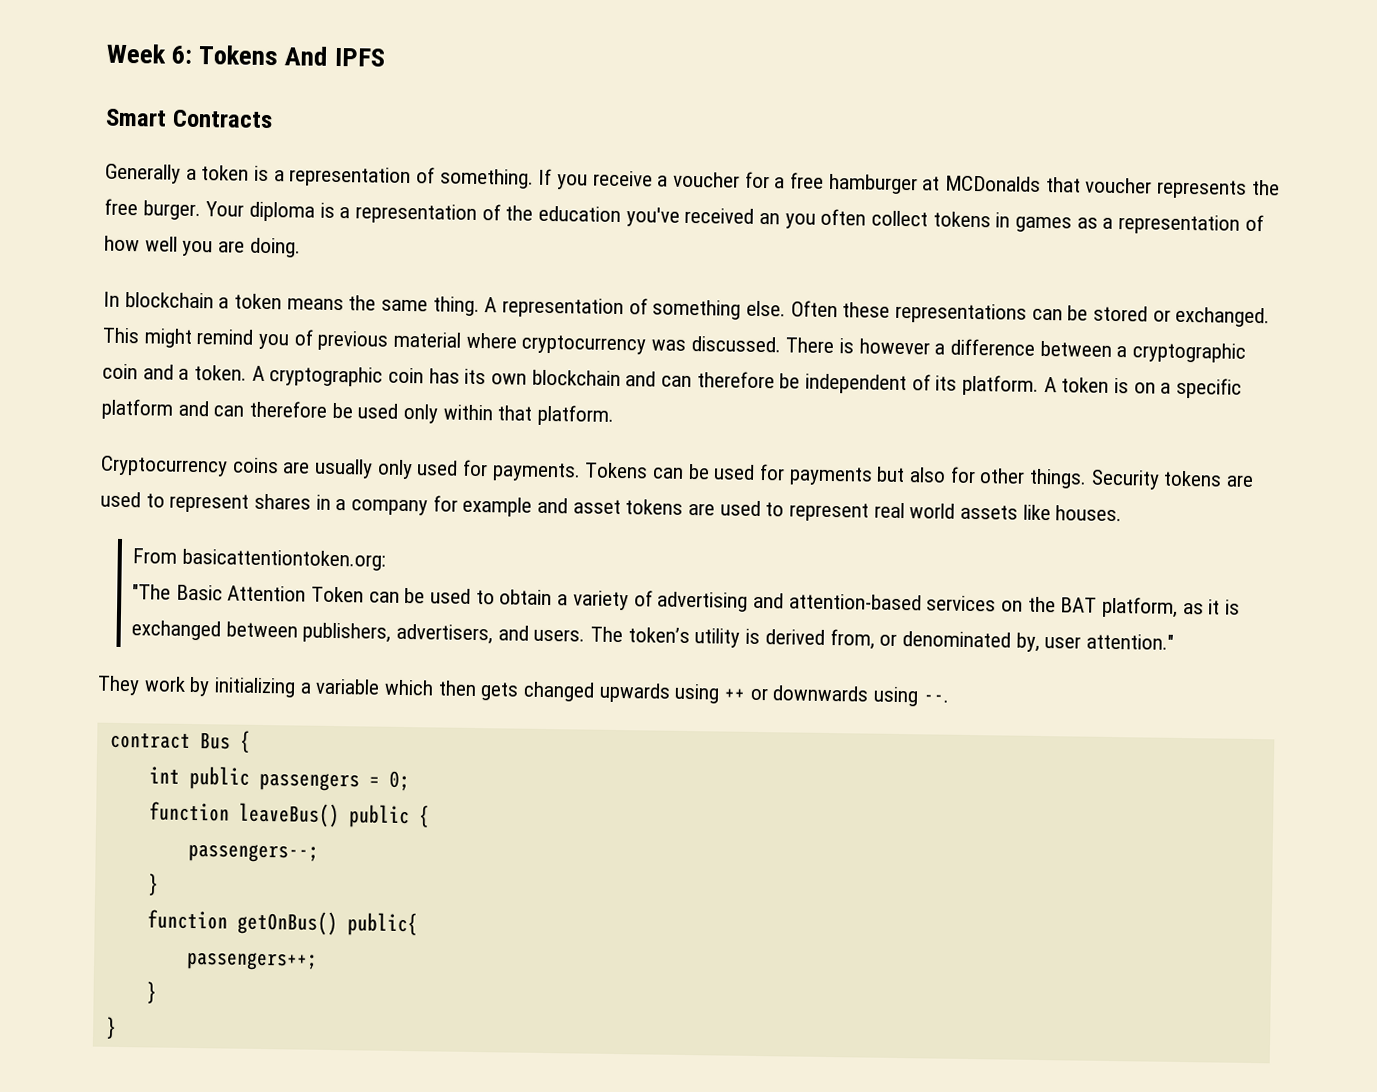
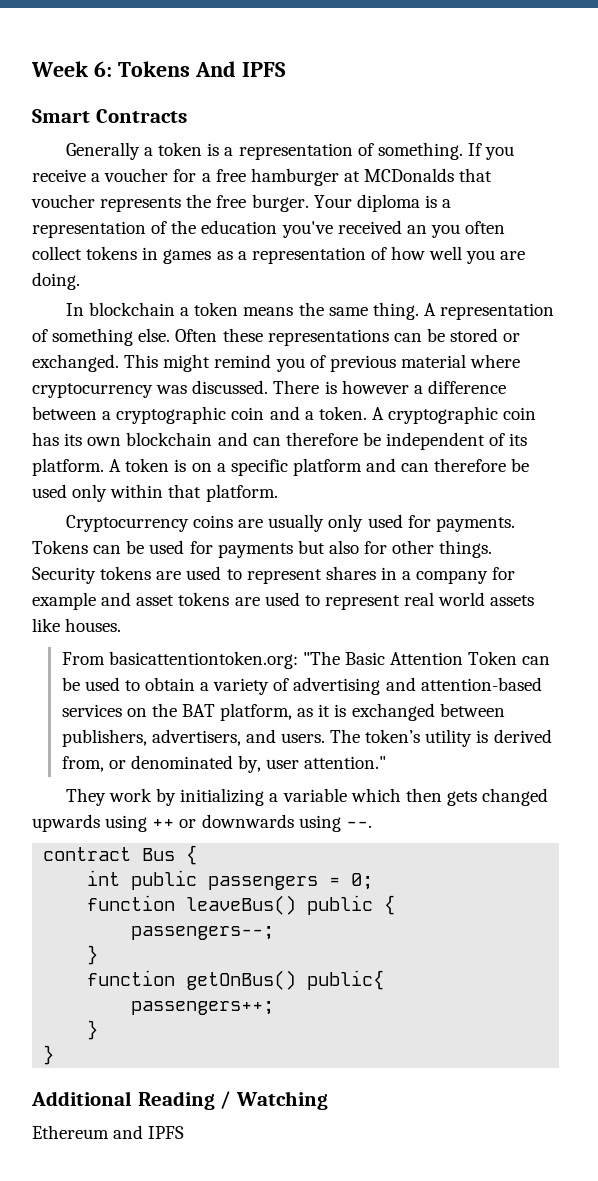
- From basicattentiontoken.org:
- "The Basic Attention Token can be used to obtain a variety of advertising and attention-based services on the BAT platform, as it is exchanged between publishers, advertisers, and users.
+ From basicattentiontoken.org: "The Basic Attention Token can be used to obtain a variety of advertising and attention-based services on the BAT platform, as it is exchanged between publishers, advertisers, and users.
+ Additional Reading / Watching
+ Ethereum and IPFS

